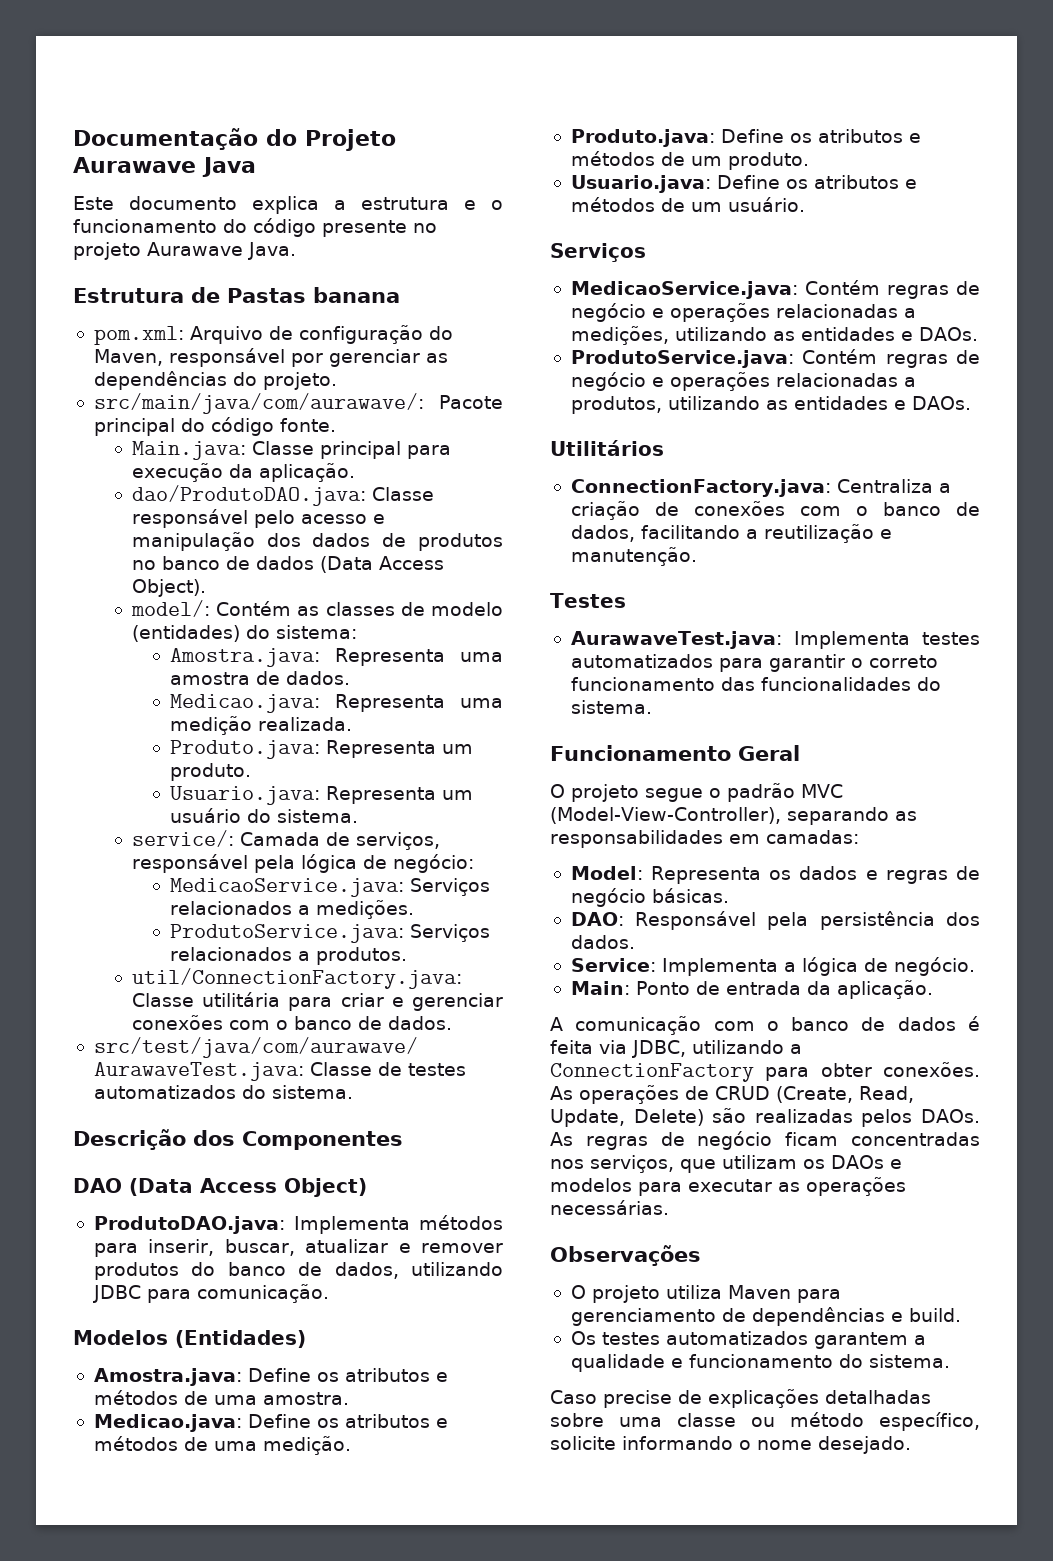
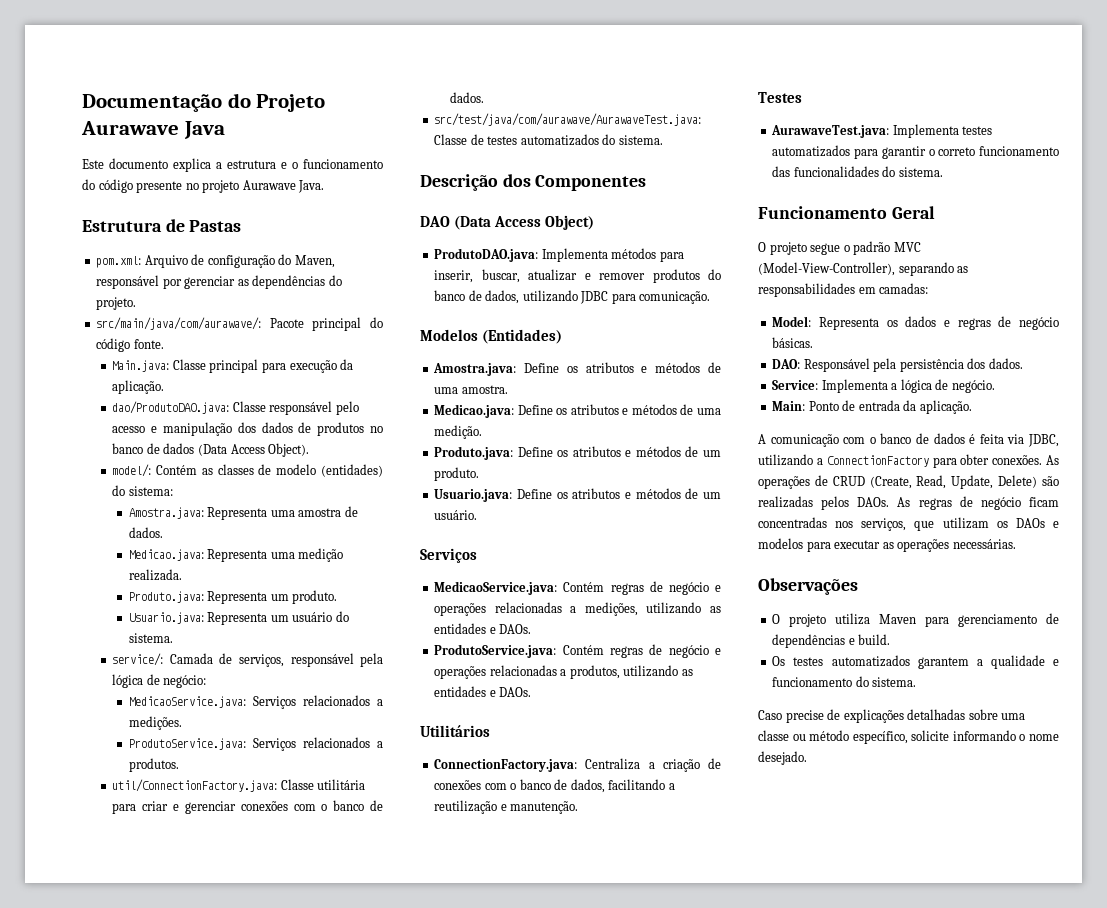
- Estrutura de Pastas banana
+ Estrutura de Pastas

